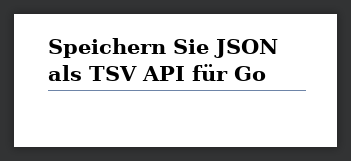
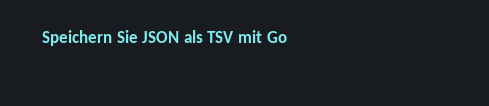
- Speichern Sie JSON als TSV API für Go
+ Speichern Sie JSON als TSV mit Go

